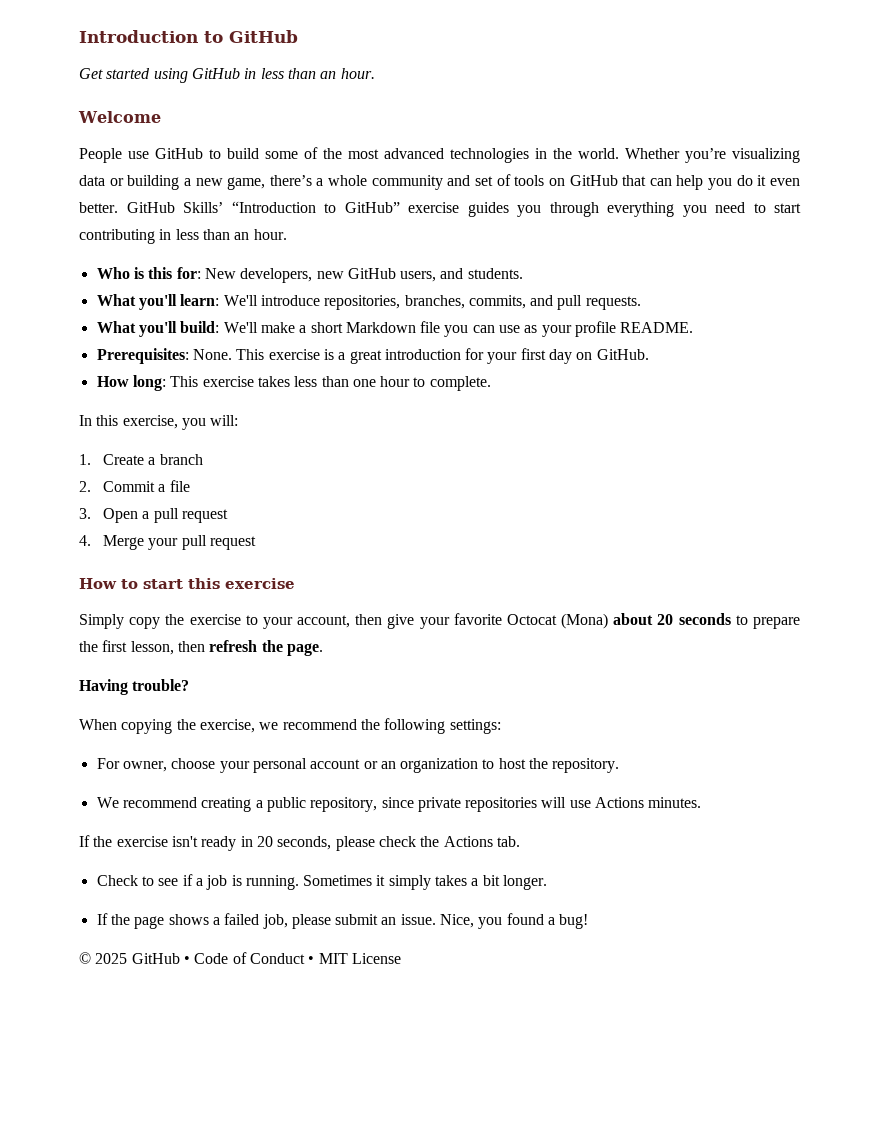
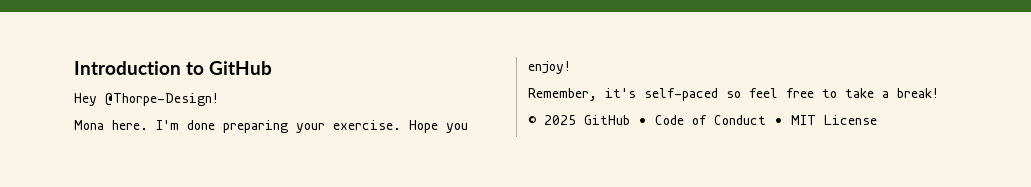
- Get started using GitHub in less than an hour.
- Welcome
- People use GitHub to build some of the most advanced technologies in the world. Whether you’re visualizing data or building a new game, there’s a whole community and set of tools on GitHub that can help you do it even better. GitHub Skills’ “Introduction to GitHub” exercise guides you through everything you need to start contributing in less than an hour.
- Who is this for: New developers, new GitHub users, and students.
- What you'll learn: We'll introduce repositories, branches, commits, and pull requests.
- What you'll build: We'll make a short Markdown file you can use as your profile README.
- Prerequisites: None. This exercise is a great introduction for your first day on GitHub.
- How long: This exercise takes less than one hour to complete.
- In this exercise, you will:
- 1. Create a branch
- 2. Commit a file
- 3. Open a pull request
- 4. Merge your pull request
- How to start this exercise
- Simply copy the exercise to your account, then give your favorite Octocat (Mona) about 20 seconds to prepare the first lesson, then refresh the page.
- Having trouble?
- When copying the exercise, we recommend the following settings:
- For owner, choose your personal account or an organization to host the repository.
- We recommend creating a public repository, since private repositories will use Actions minutes.
- If the exercise isn't ready in 20 seconds, please check the Actions tab.
- Check to see if a job is running. Sometimes it simply takes a bit longer.
- If the page shows a failed job, please submit an issue. Nice, you found a bug!
+ Hey @Thorpe-Design!
+ Mona here. I'm done preparing your exercise. Hope you enjoy!
+ Remember, it's self-paced so feel free to take a break!

